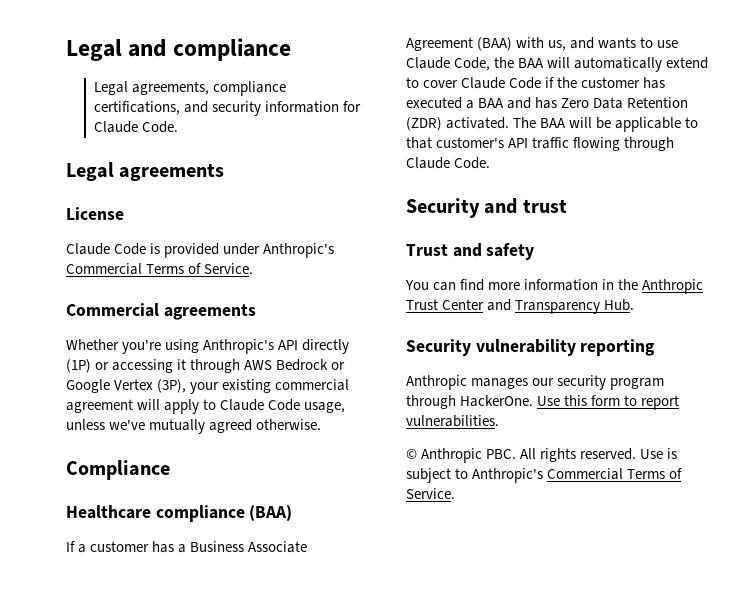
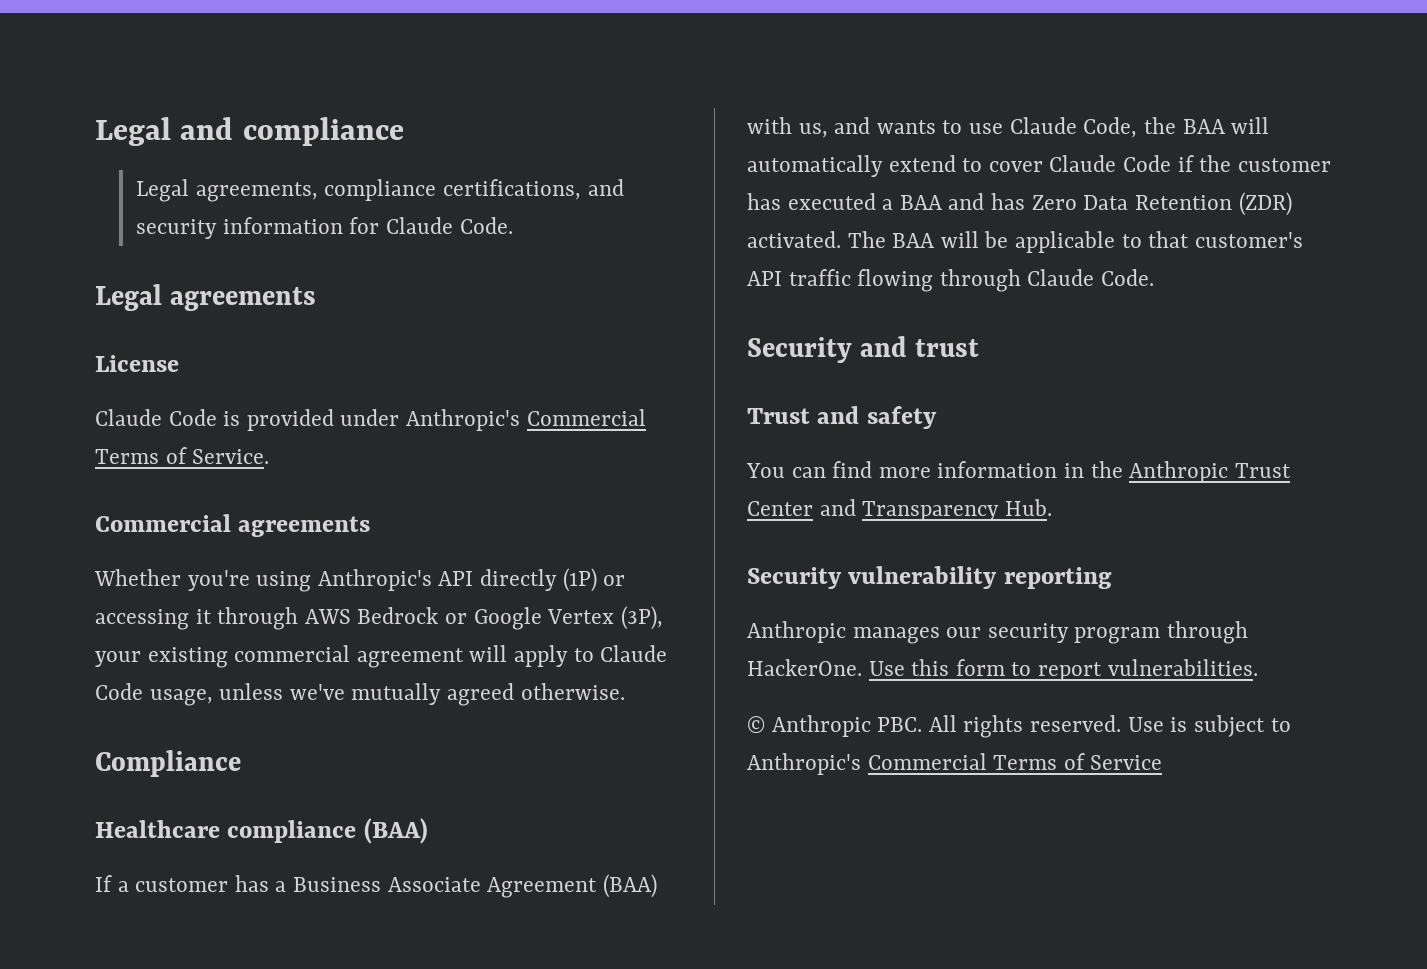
- Use is subject to Anthropic's Commercial Terms of Service.
+ Use is subject to Anthropic's Commercial Terms of Service

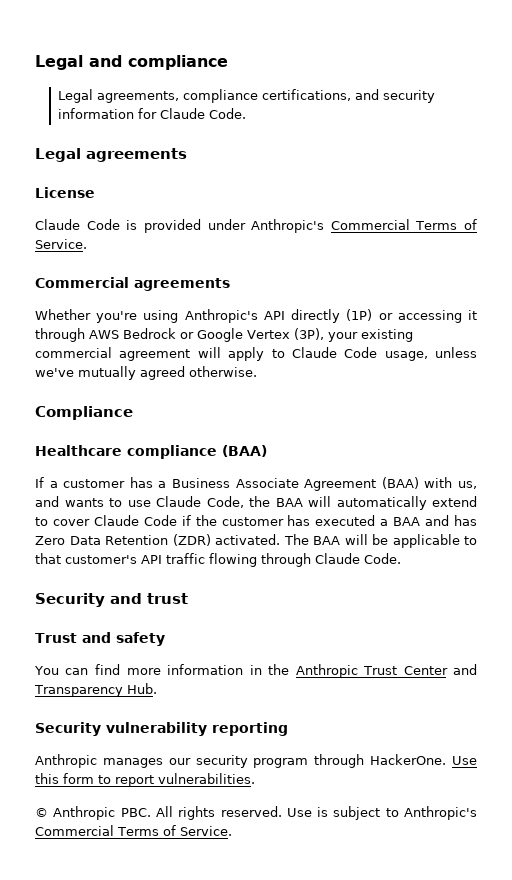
- Use is subject to Anthropic's Commercial Terms of Service
+ Use is subject to Anthropic's Commercial Terms of Service.

